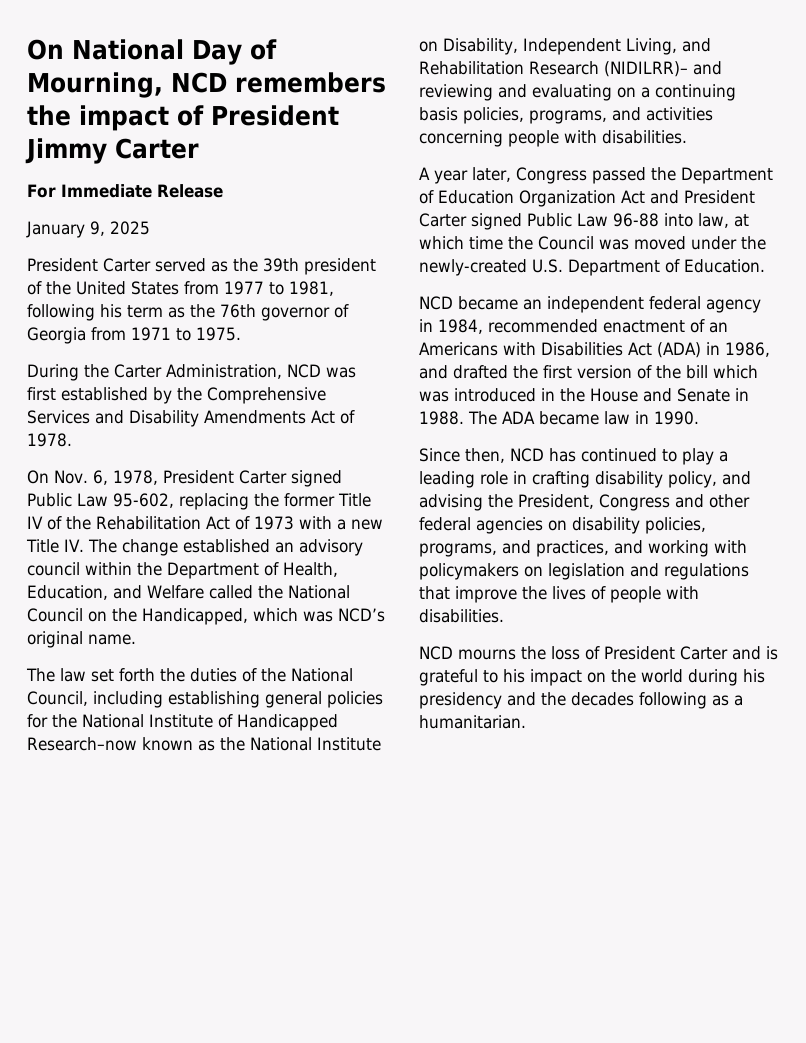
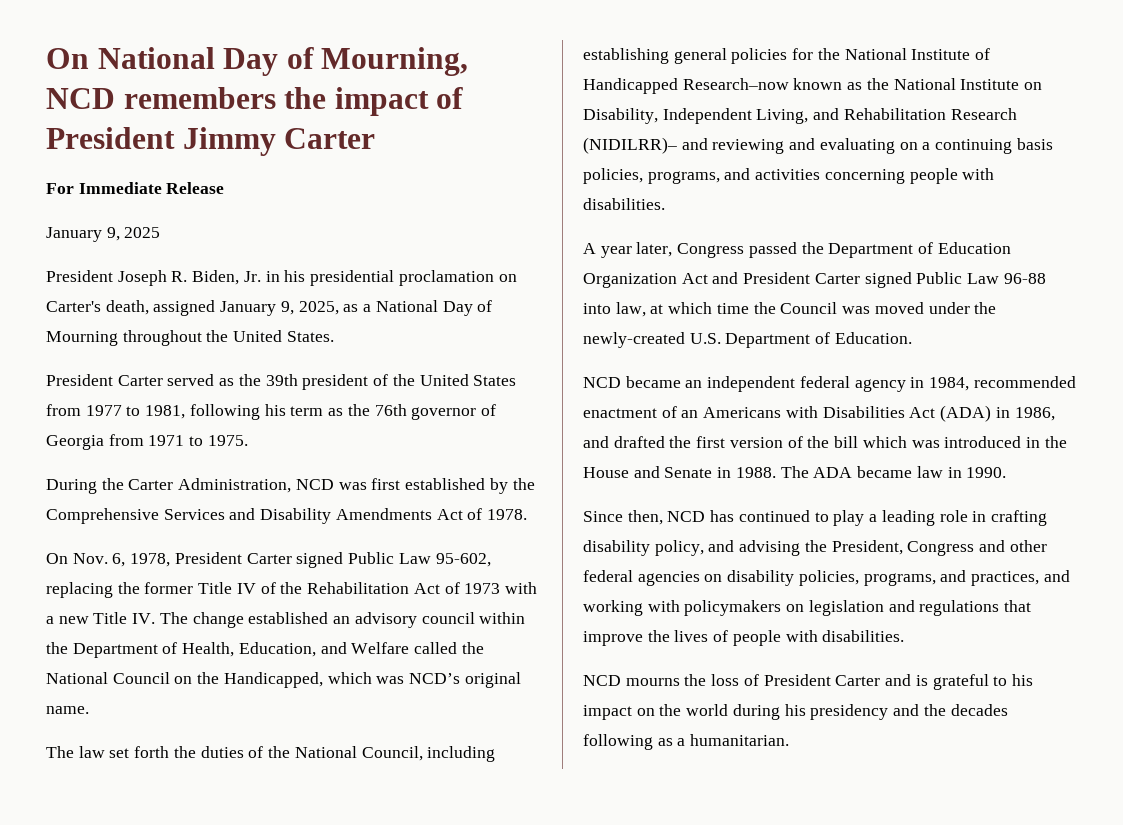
+ President Joseph R. Biden, Jr. in his presidential proclamation on Carter's death, assigned January 9, 2025, as a National Day of Mourning throughout the United States.

